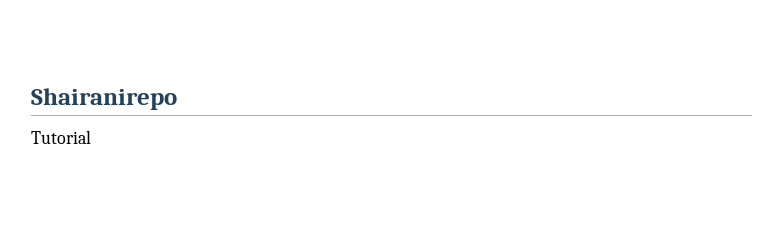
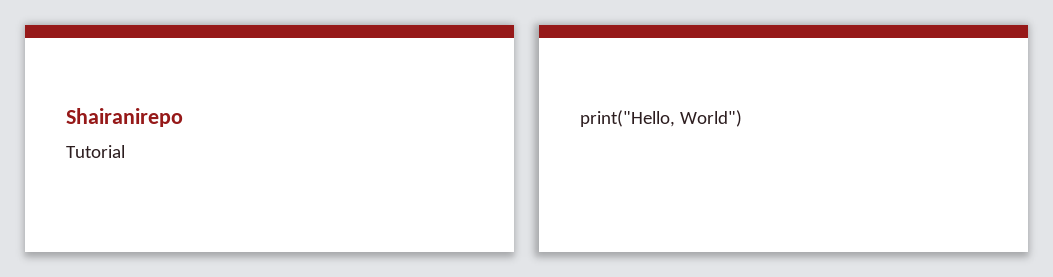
+ print("Hello, World")

